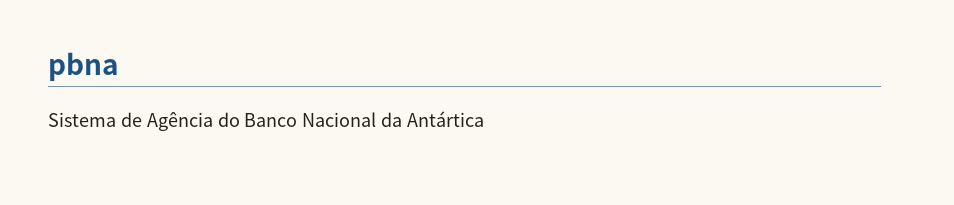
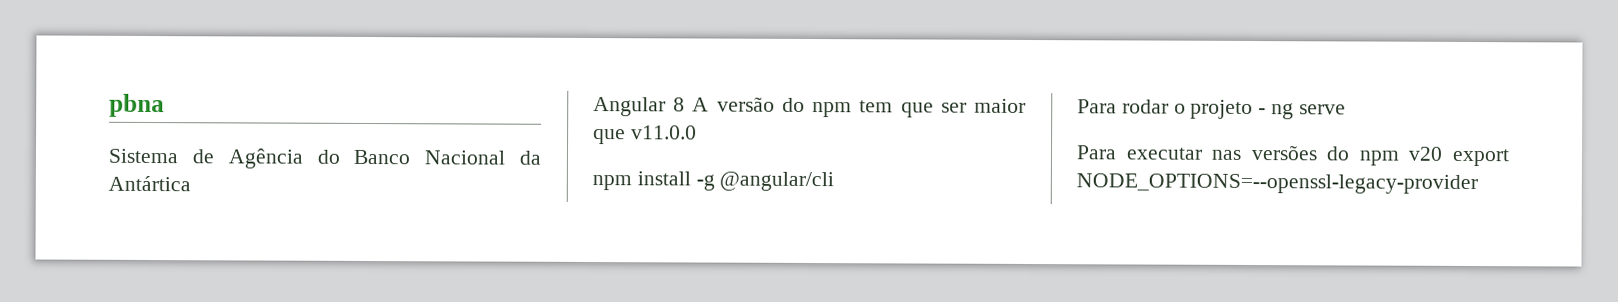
+ Angular 8 A versão do npm tem que ser maior que v11.0.0
+ npm install -g @angular/cli
+ Para rodar o projeto - ng serve
+ Para executar nas versões do npm v20 export NODE_OPTIONS=--openssl-legacy-provider

